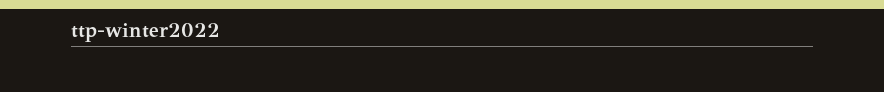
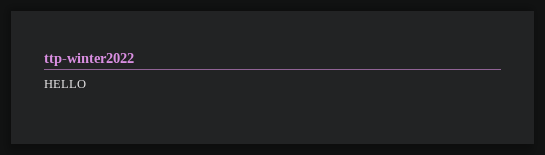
+ HELLO

